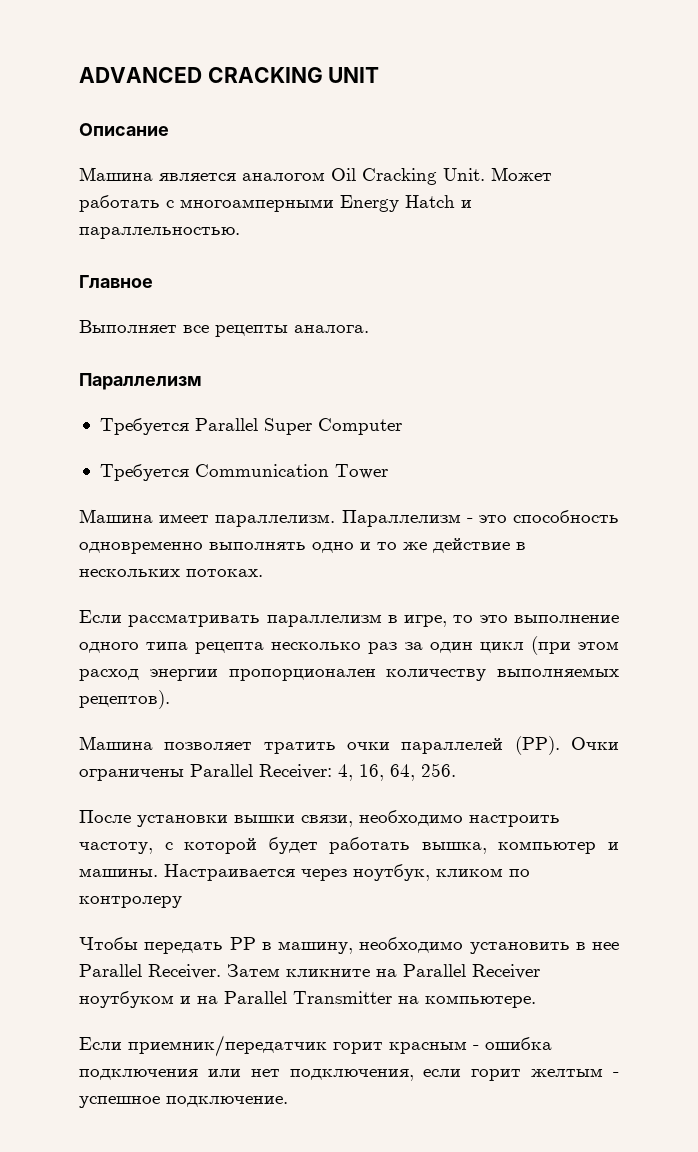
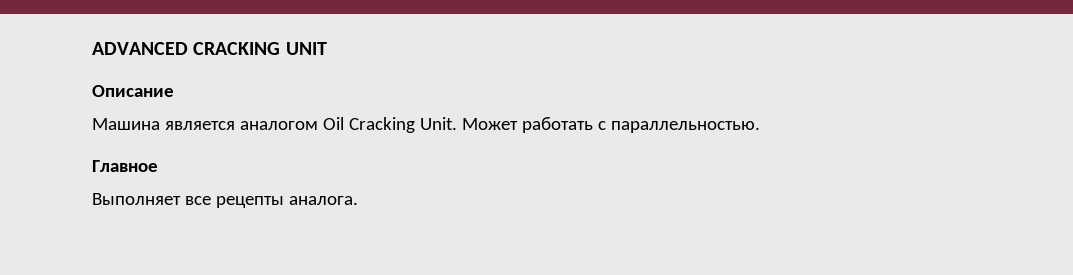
- Может работать с многоамперными Energy Hatch и параллельностью.
+ Может работать с параллельностью.
  Выполняет все рецепты аналога.
- Параллелизм
- Требуется Parallel Super Computer
- Требуется Communication Tower
- Машина имеет параллелизм. Параллелизм - это способность одновременно выполнять одно и то же действие в нескольких потоках.
- Если рассматривать параллелизм в игре, то это выполнение одного типа рецепта несколько раз за один цикл (при этом расход энергии пропорционален количеству выполняемых рецептов).
- Машина позволяет тратить очки параллелей (PP). Очки ограничены Parallel Receiver: 4, 16, 64, 256.
- После установки вышки связи, необходимо настроить частоту, с которой будет работать вышка, компьютер и машины. Настраивается через ноутбук, кликом по контролеру
- Чтобы передать PP в машину, необходимо установить в нее Parallel Receiver. Затем кликните на Parallel Receiver ноутбуком и на Parallel Transmitter на компьютере.
- Если приемник/передатчик горит красным - ошибка подключения или нет подключения, если горит желтым - успешное подключение.

